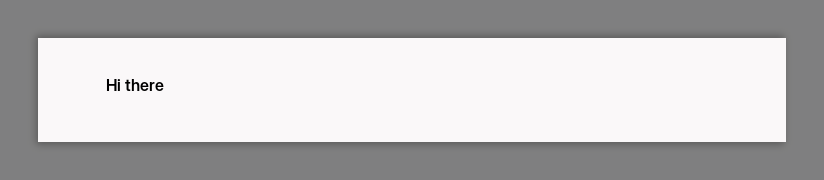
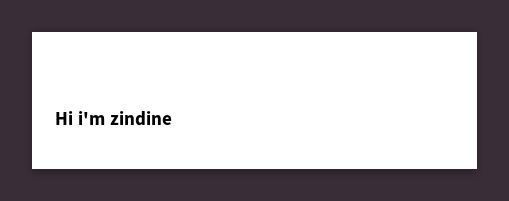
- Hi there
+ Hi i'm zindine

